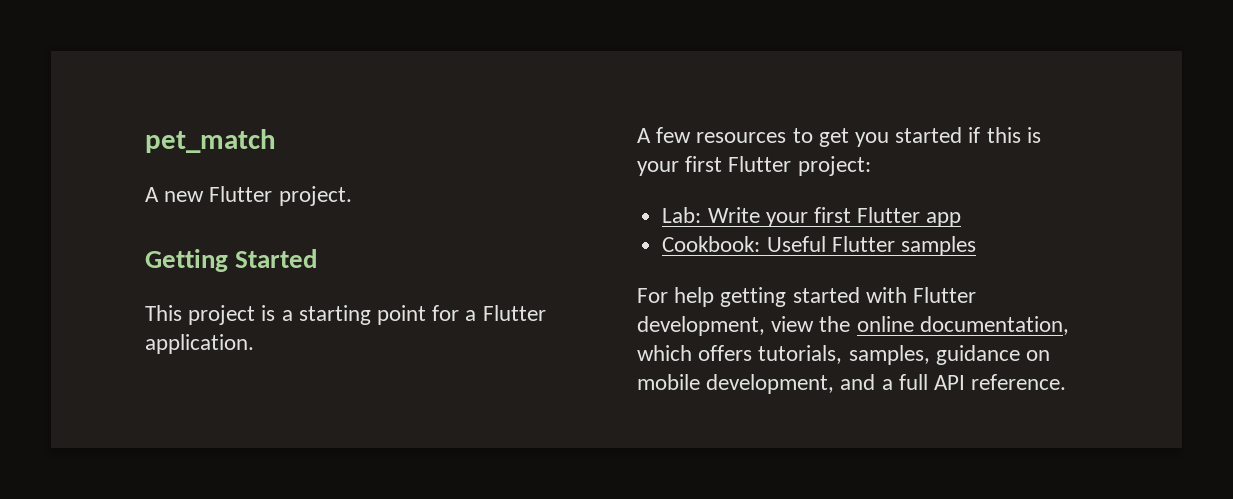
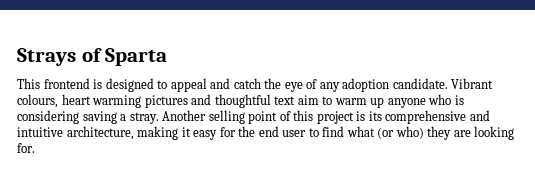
- pet_match
- A new Flutter project.
- Getting Started
- This project is a starting point for a Flutter application.
- A few resources to get you started if this is your first Flutter project:
- Lab: Write your first Flutter app
- Cookbook: Useful Flutter samples
- For help getting started with Flutter development, view the online documentation, which offers tutorials, samples, guidance on mobile development, and a full API reference.
+ Strays of Sparta
+ This frontend is designed to appeal and catch the eye of any adoption candidate. Vibrant colours, heart warming pictures and thoughtful text aim to warm up anyone who is considering saving a stray. Another selling point of this project is its comprehensive and intuitive architecture, making it easy for the end user to find what (or who) they are looking for.

